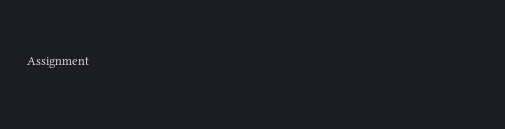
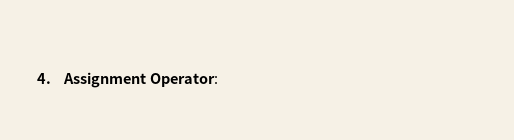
- Assignment
+ 4. Assignment Operator:

